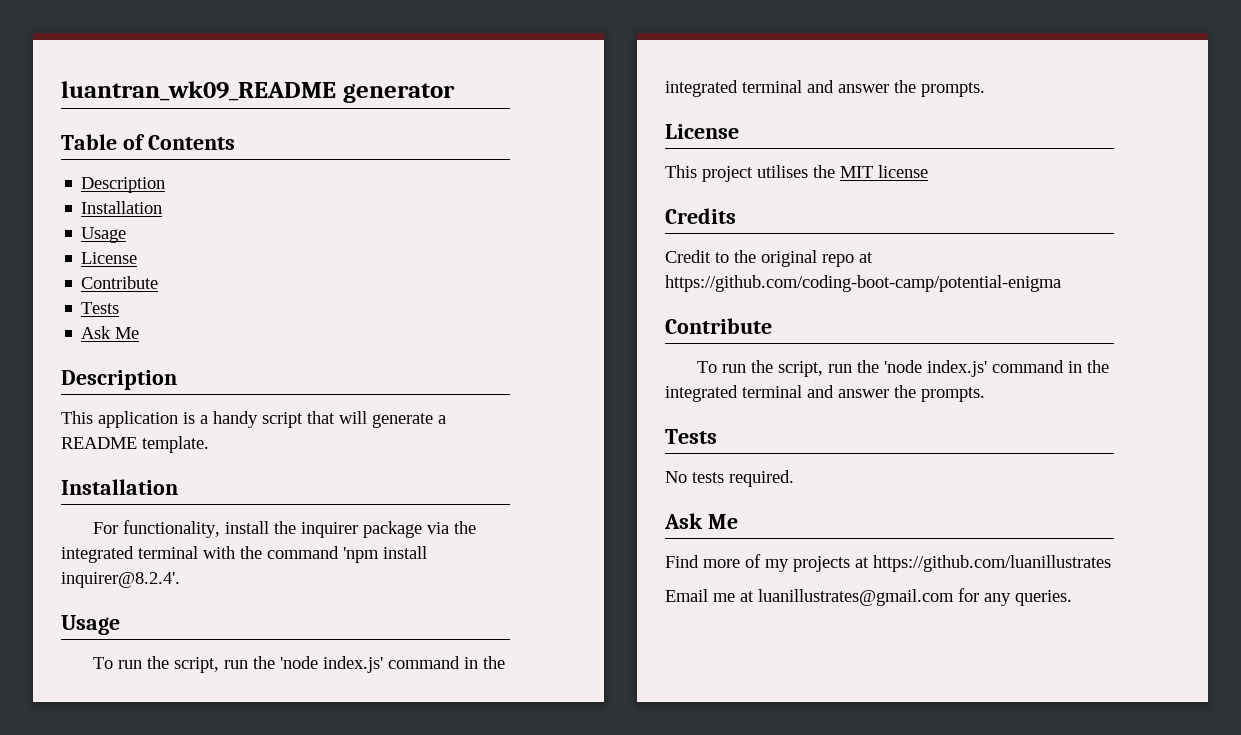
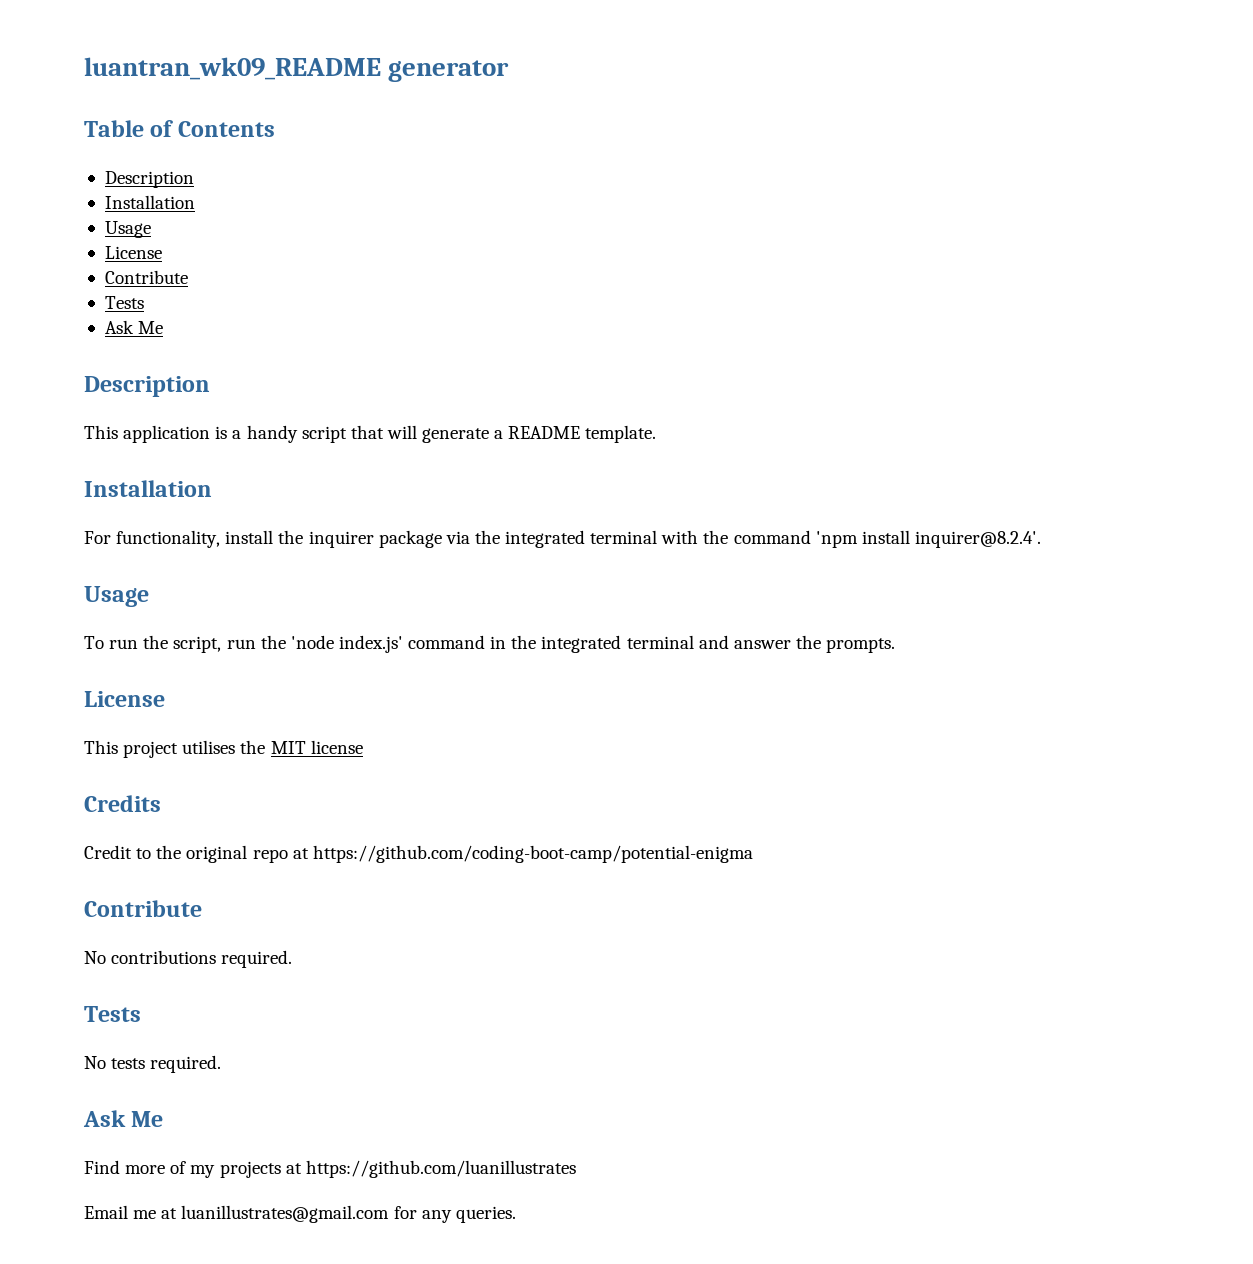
  Credit to the original repo at https://github.com/coding-boot-camp/potential-enigma
  Contribute
- To run the script, run the 'node index.js' command in the integrated terminal and answer the prompts.
+ No contributions required.

